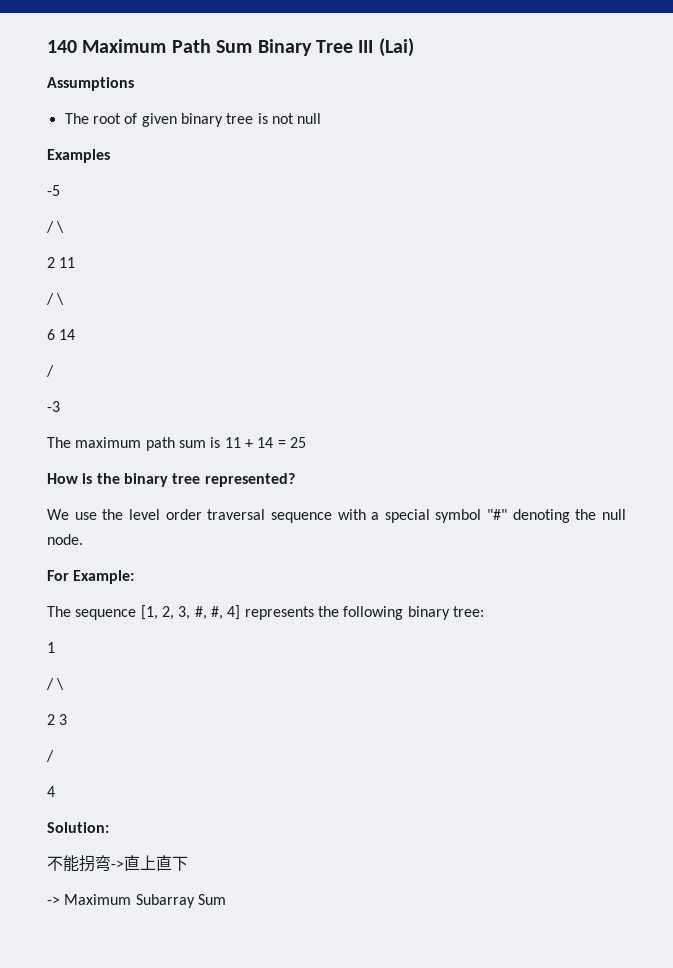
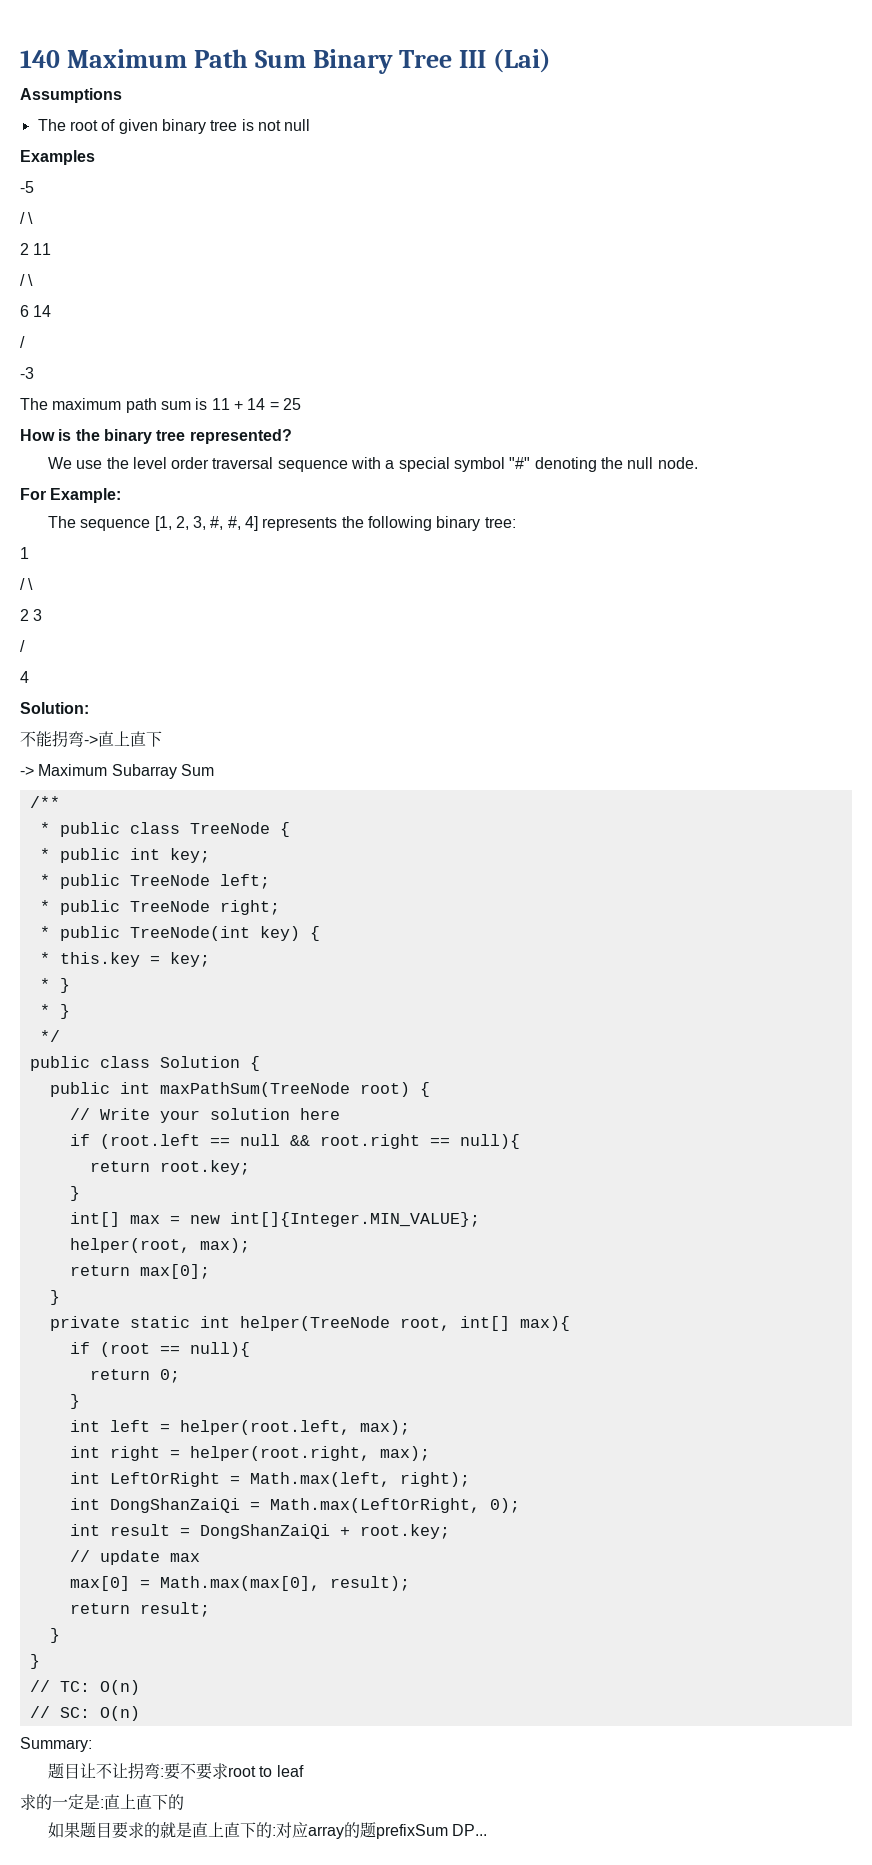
+ /**
+ * public class TreeNode {
+ * public int key;
+ * public TreeNode left;
+ * public TreeNode right;
+ * public TreeNode(int key) {
+ * this.key = key;
+ * }
+ * }
+ */
+ public class Solution {
+ public int maxPathSum(TreeNode root) {
+ // Write your solution here
+ if (root.left == null && root.right == null){
+ return root.key;
+ }
+ int[] max = new int[]{Integer.MIN_VALUE};
+ helper(root, max);
+ return max[0];
+ }
+ private static int helper(TreeNode root, int[] max){
+ if (root == null){
+ return 0;
+ }
+ int left = helper(root.left, max);
+ int right = helper(root.right, max);
+ int LeftOrRight = Math.max(left, right);
+ int DongShanZaiQi = Math.max(LeftOrRight, 0);
+ int result = DongShanZaiQi + root.key;
+ // update max
+ max[0] = Math.max(max[0], result);
+ return result;
+ }
+ }
+ // TC: O(n)
+ // SC: O(n)
+ Summary:
+ 题目让不让拐弯:要不要求root to leaf
+ 求的一定是:直上直下的
+ 如果题目要求的就是直上直下的:对应array的题prefixSum DP...

